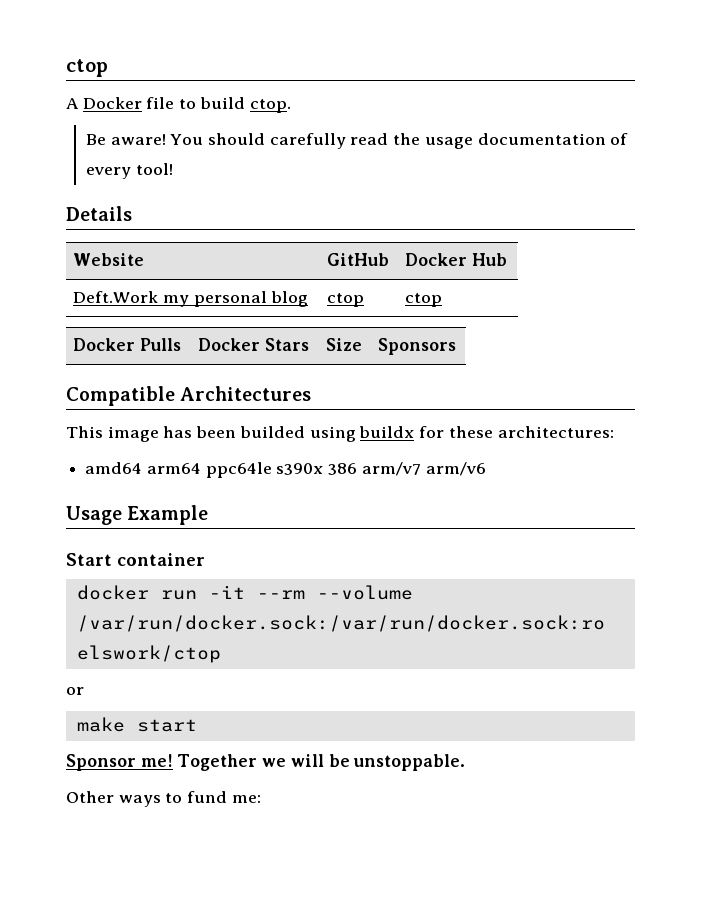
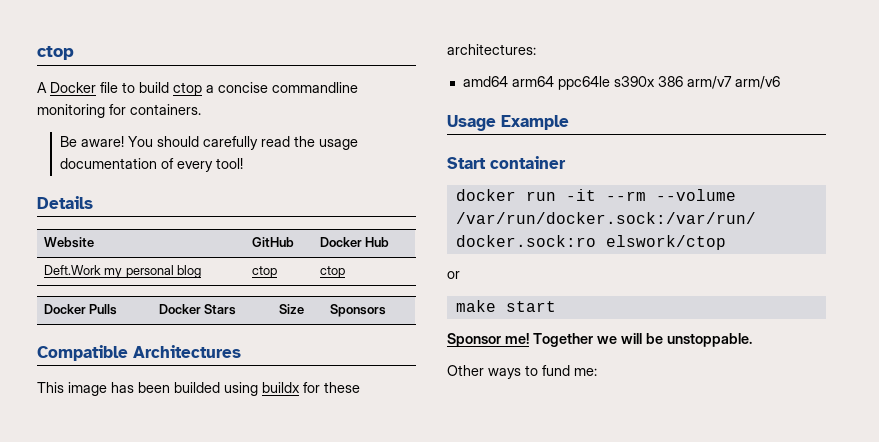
- A Docker file to build ctop.
+ A Docker file to build ctop a concise commandline monitoring for containers.

